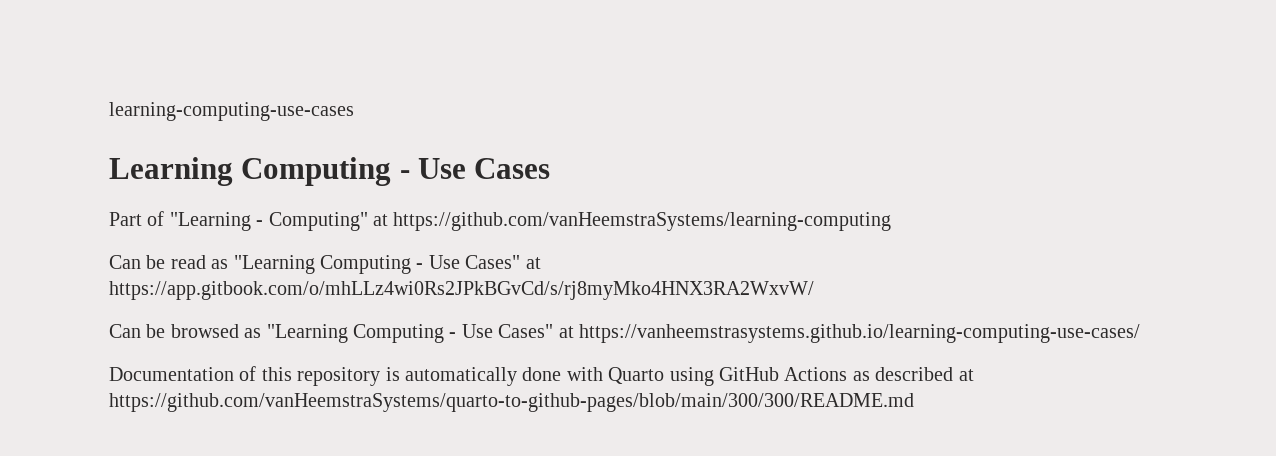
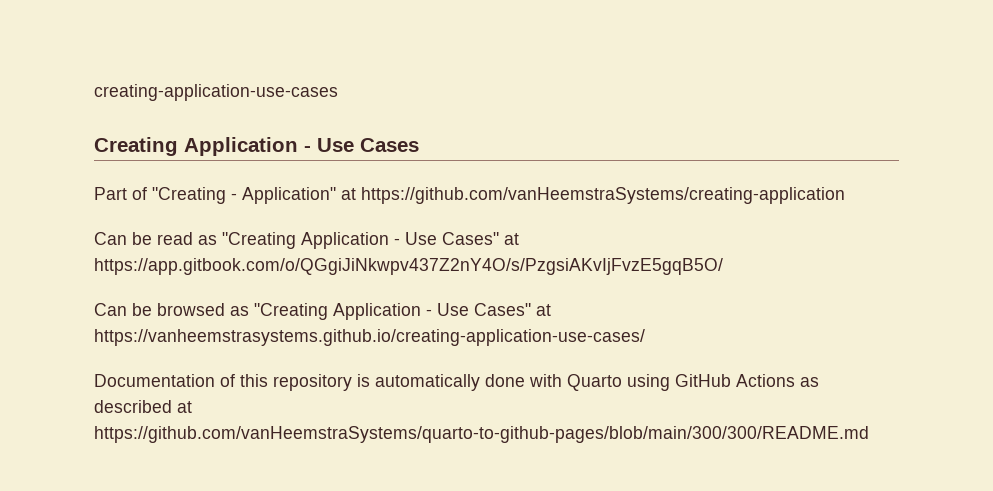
- learning-computing-use-cases
- Learning Computing - Use Cases
+ creating-application-use-cases
+ Creating Application - Use Cases
- Part of "Learning - Computing" at https://github.com/vanHeemstraSystems/learning-computing
+ Part of "Creating - Application" at https://github.com/vanHeemstraSystems/creating-application
- Can be read as "Learning Computing - Use Cases" at https://app.gitbook.com/o/mhLLz4wi0Rs2JPkBGvCd/s/rj8myMko4HNX3RA2WxvW/
+ Can be read as "Creating Application - Use Cases" at https://app.gitbook.com/o/QGgiJiNkwpv437Z2nY4O/s/PzgsiAKvIjFvzE5gqB5O/
- Can be browsed as "Learning Computing - Use Cases" at https://vanheemstrasystems.github.io/learning-computing-use-cases/
+ Can be browsed as "Creating Application - Use Cases" at https://vanheemstrasystems.github.io/creating-application-use-cases/

